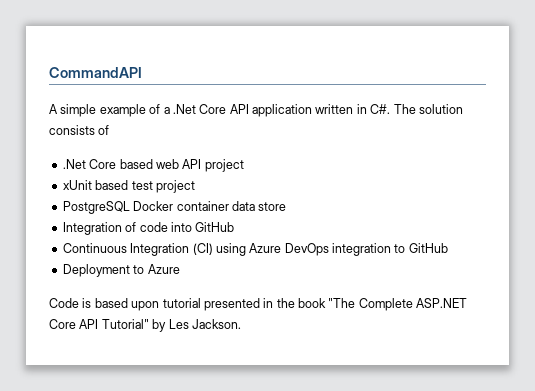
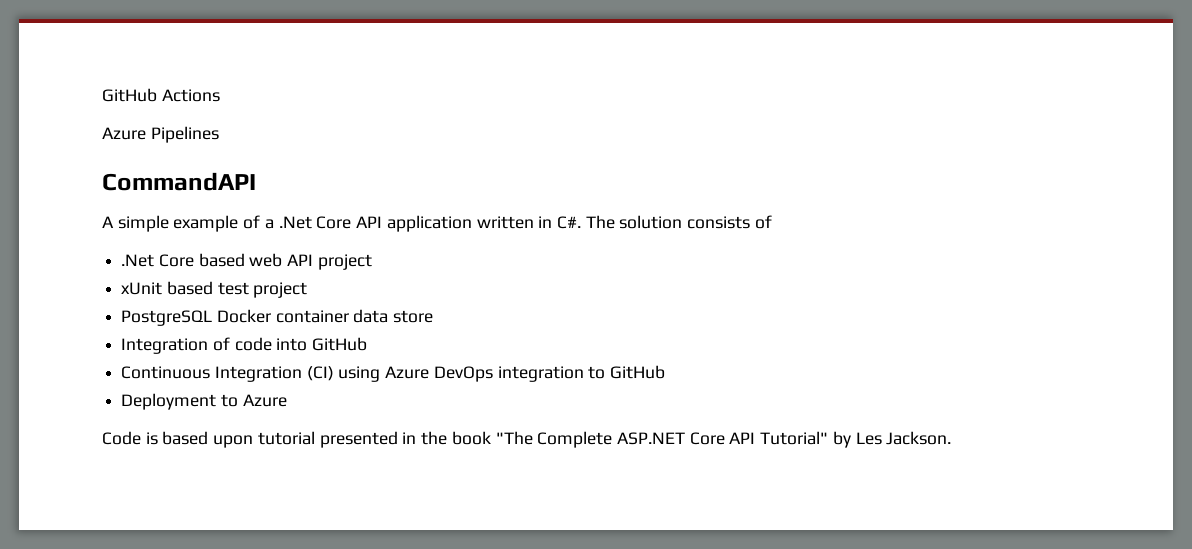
+ GitHub Actions
+ Azure Pipelines

